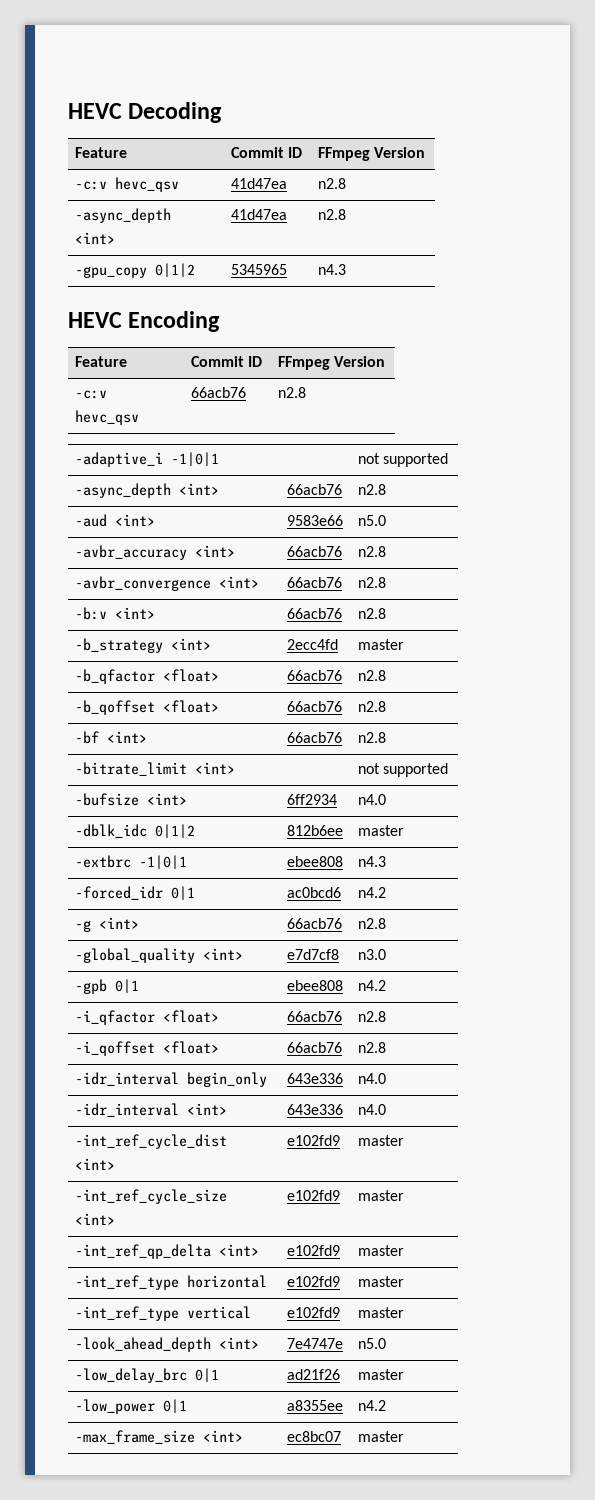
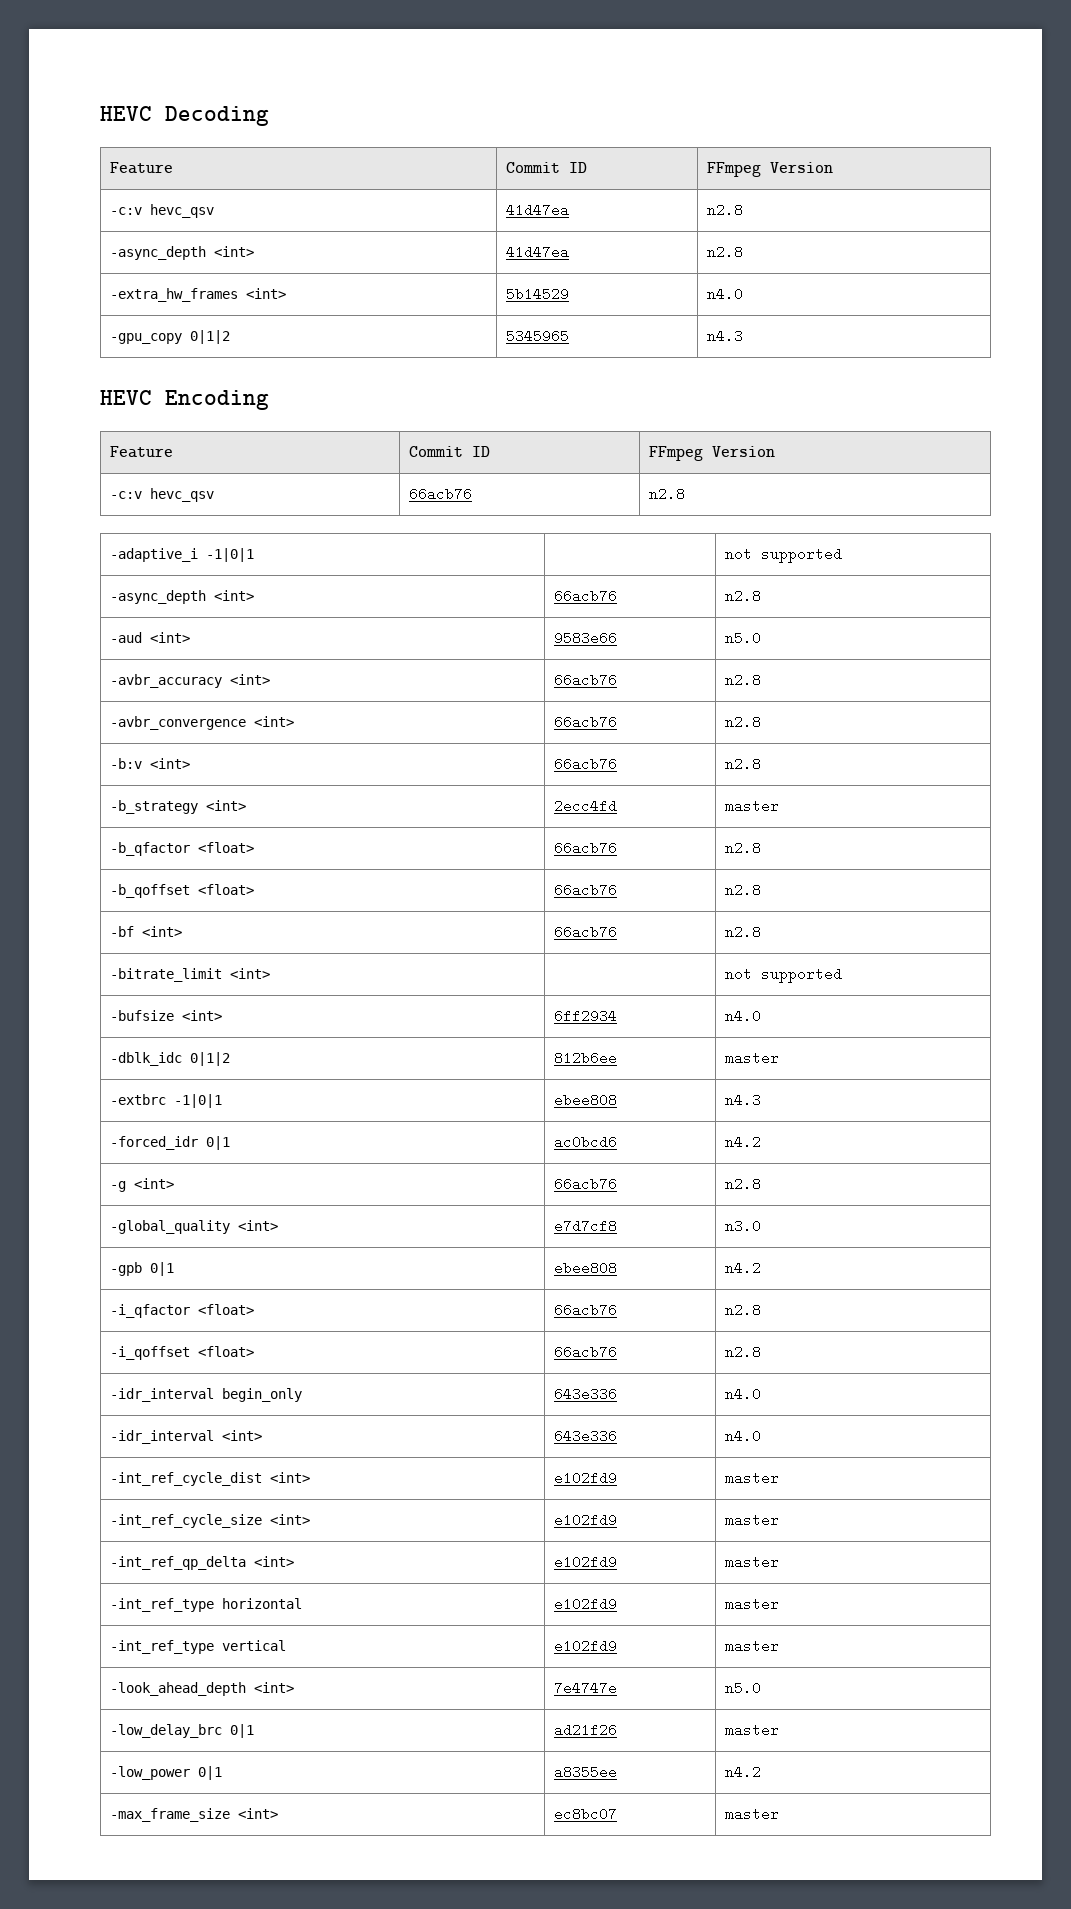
+ -extra_hw_frames <int> | 5b14529 | n4.0

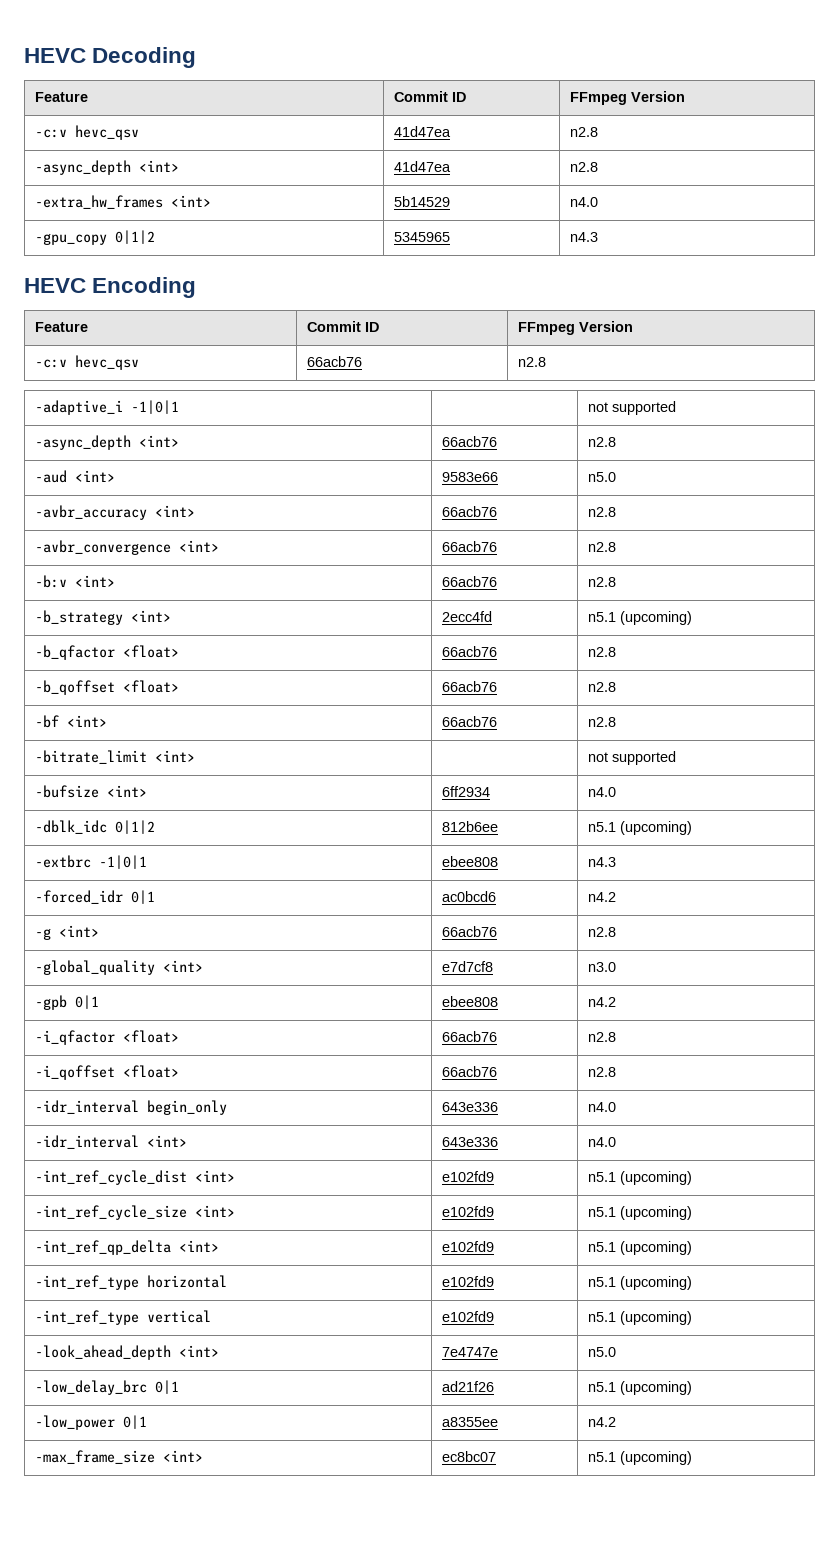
- -b_strategy <int> | 2ecc4fd | master
+ -b_strategy <int> | 2ecc4fd | n5.1 (upcoming)
- -dblk_idc 0|1|2 | 812b6ee | master
+ -dblk_idc 0|1|2 | 812b6ee | n5.1 (upcoming)
- -int_ref_cycle_dist <int> | e102fd9 | master
+ -int_ref_cycle_dist <int> | e102fd9 | n5.1 (upcoming)
- -int_ref_cycle_size <int> | e102fd9 | master
+ -int_ref_cycle_size <int> | e102fd9 | n5.1 (upcoming)
- -int_ref_qp_delta <int> | e102fd9 | master
+ -int_ref_qp_delta <int> | e102fd9 | n5.1 (upcoming)
- -int_ref_type horizontal | e102fd9 | master
+ -int_ref_type horizontal | e102fd9 | n5.1 (upcoming)
- -int_ref_type vertical | e102fd9 | master
+ -int_ref_type vertical | e102fd9 | n5.1 (upcoming)
- -low_delay_brc 0|1 | ad21f26 | master
+ -low_delay_brc 0|1 | ad21f26 | n5.1 (upcoming)
- -max_frame_size <int> | ec8bc07 | master
+ -max_frame_size <int> | ec8bc07 | n5.1 (upcoming)

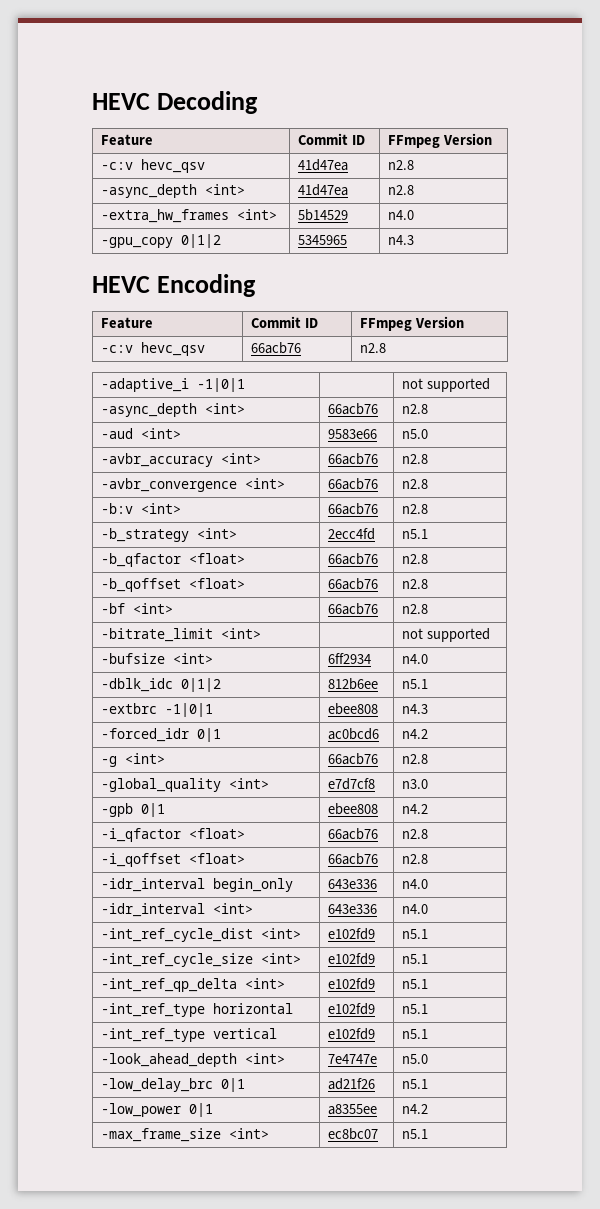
- -b_strategy <int> | 2ecc4fd | n5.1 (upcoming)
+ -b_strategy <int> | 2ecc4fd | n5.1
- -dblk_idc 0|1|2 | 812b6ee | n5.1 (upcoming)
+ -dblk_idc 0|1|2 | 812b6ee | n5.1
- -int_ref_cycle_dist <int> | e102fd9 | n5.1 (upcoming)
+ -int_ref_cycle_dist <int> | e102fd9 | n5.1
- -int_ref_cycle_size <int> | e102fd9 | n5.1 (upcoming)
+ -int_ref_cycle_size <int> | e102fd9 | n5.1
- -int_ref_qp_delta <int> | e102fd9 | n5.1 (upcoming)
+ -int_ref_qp_delta <int> | e102fd9 | n5.1
- -int_ref_type horizontal | e102fd9 | n5.1 (upcoming)
+ -int_ref_type horizontal | e102fd9 | n5.1
- -int_ref_type vertical | e102fd9 | n5.1 (upcoming)
+ -int_ref_type vertical | e102fd9 | n5.1
- -low_delay_brc 0|1 | ad21f26 | n5.1 (upcoming)
+ -low_delay_brc 0|1 | ad21f26 | n5.1
- -max_frame_size <int> | ec8bc07 | n5.1 (upcoming)
+ -max_frame_size <int> | ec8bc07 | n5.1

